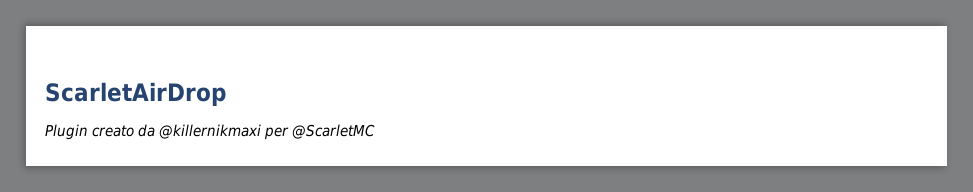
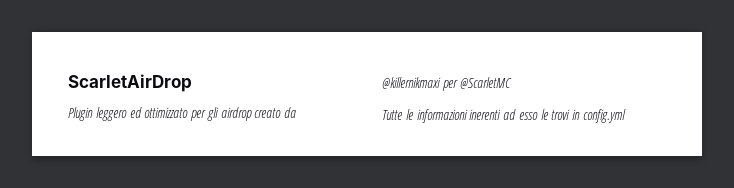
- Plugin creato da @killernikmaxi per @ScarletMC
+ Plugin leggero ed ottimizzato per gli airdrop creato da @killernikmaxi per @ScarletMC
+ Tutte le informazioni inerenti ad esso le trovi in config.yml

